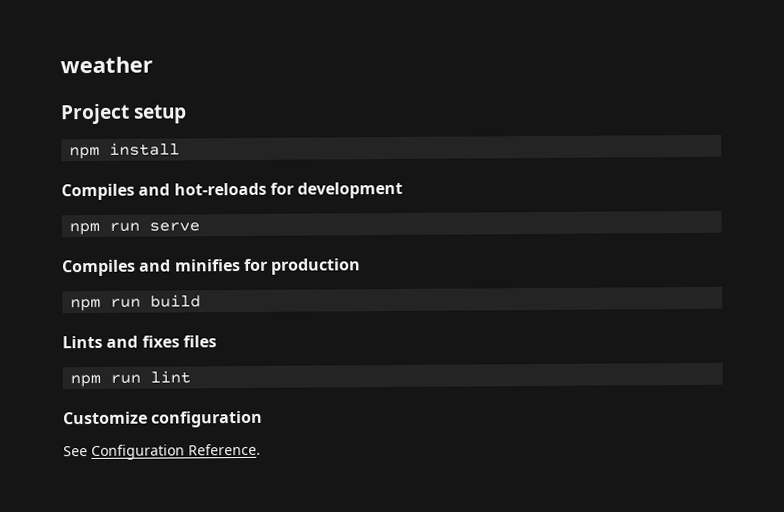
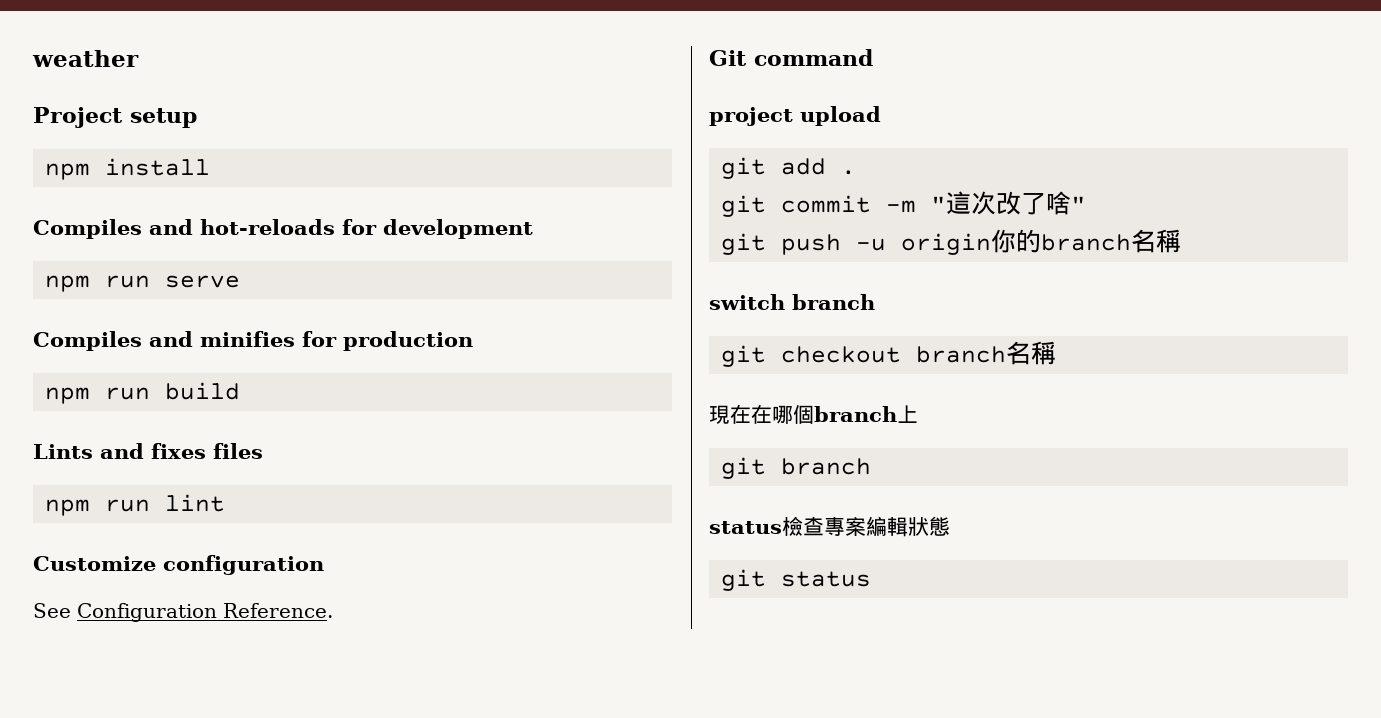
+ Git command
+ project upload
+ git add .
+ git commit -m "這次改了啥"
+ git push -u origin你的branch名稱
+ switch branch
+ git checkout branch名稱
+ 現在在哪個branch上
+ git branch
+ status檢查專案編輯狀態
+ git status

